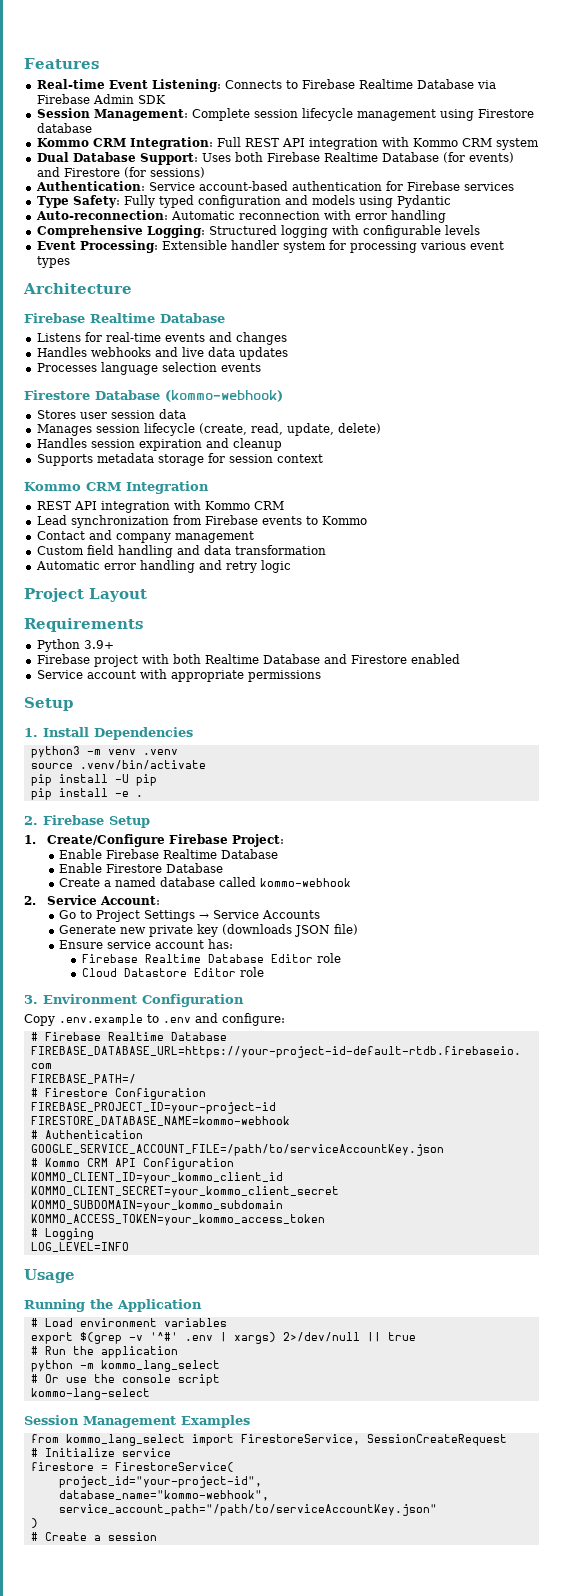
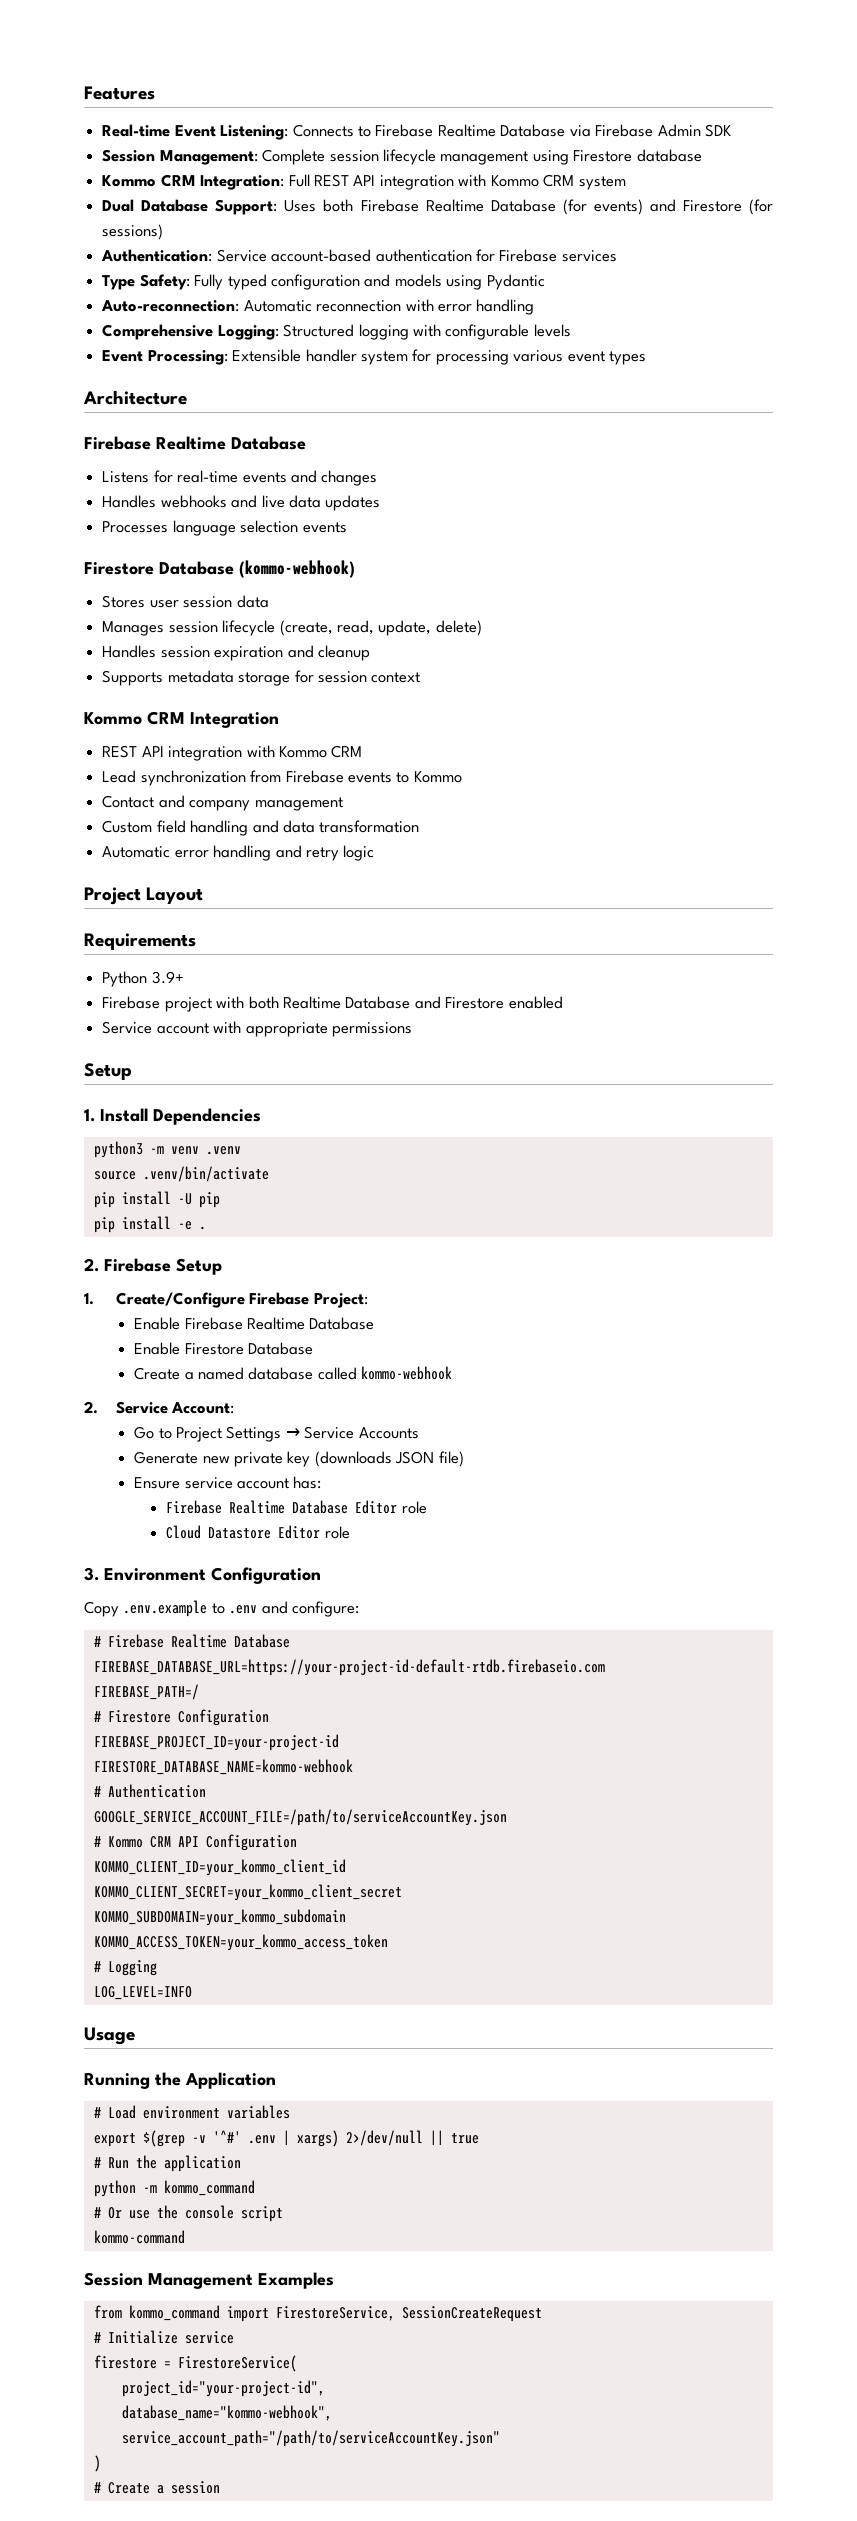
- python -m kommo_lang_select
+ python -m kommo_command
- kommo-lang-select
+ kommo-command
- from kommo_lang_select import FirestoreService, SessionCreateRequest
+ from kommo_command import FirestoreService, SessionCreateRequest

